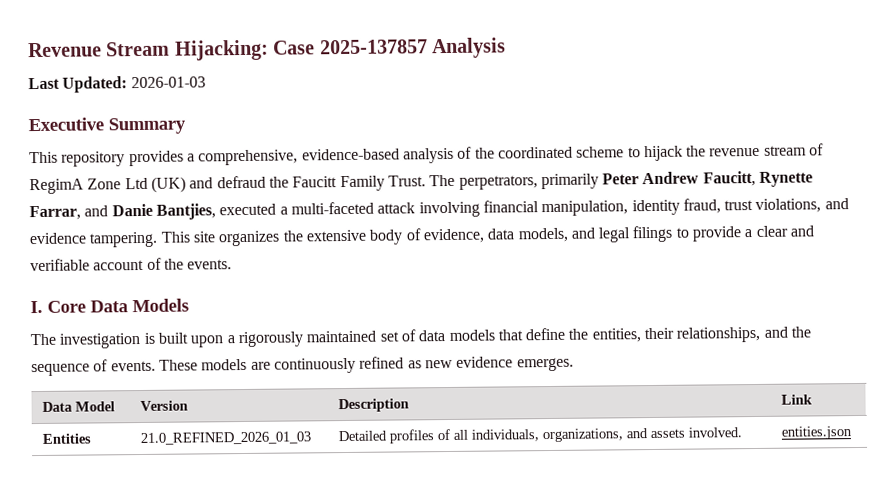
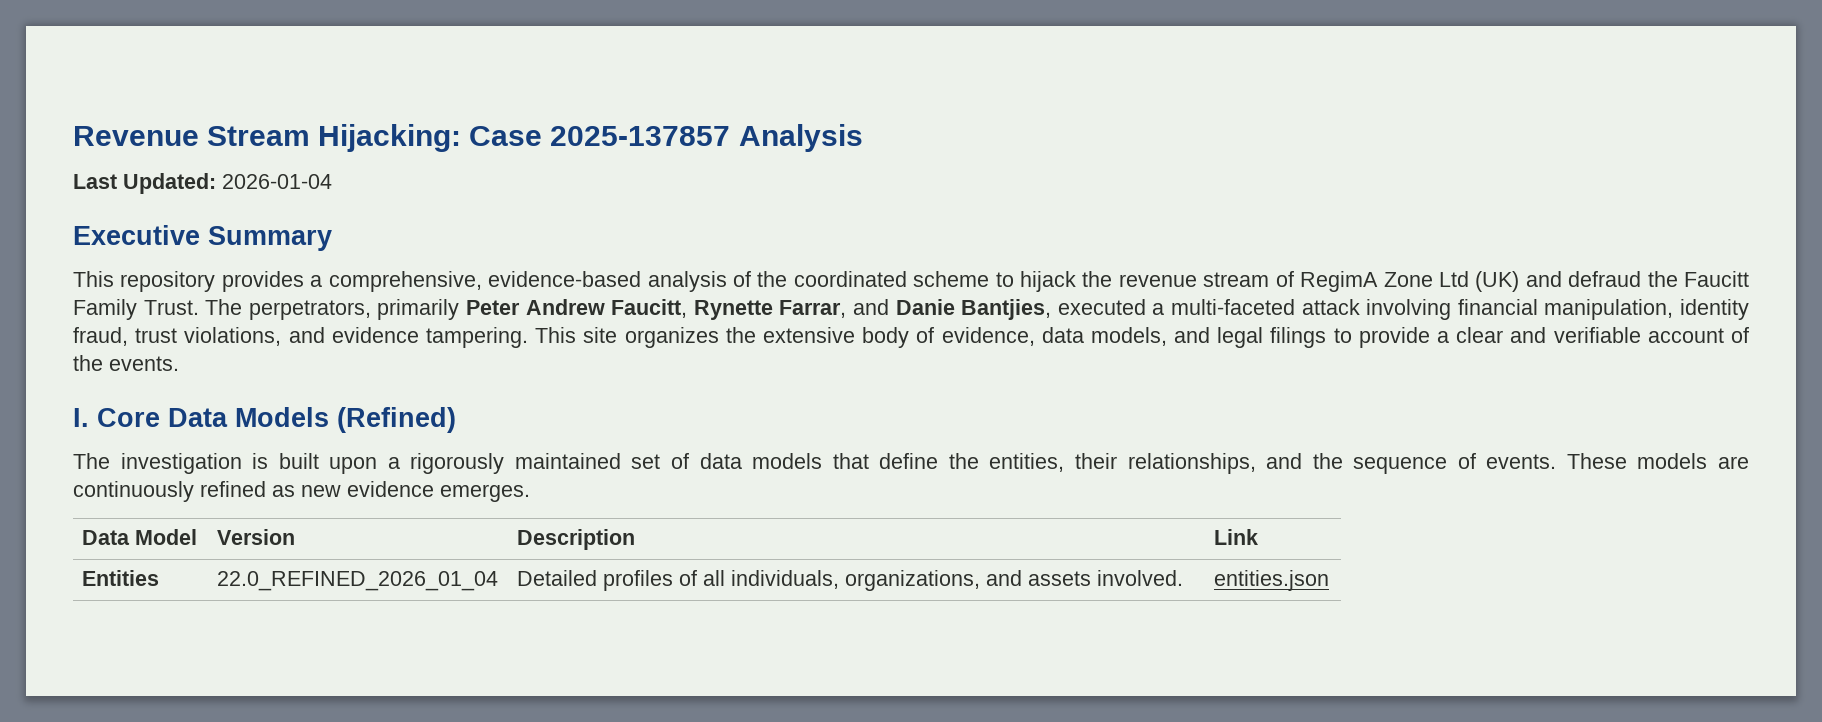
- Last Updated: 2026-01-03
+ Last Updated: 2026-01-04
- I. Core Data Models
+ I. Core Data Models (Refined)
- Entities | 21.0_REFINED_2026_01_03 | Detailed profiles of all individuals, organizations, and assets involved. | entities.json
+ Entities | 22.0_REFINED_2026_01_04 | Detailed profiles of all individuals, organizations, and assets involved. | entities.json

